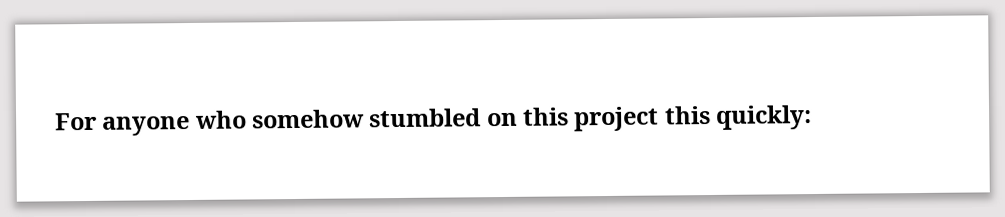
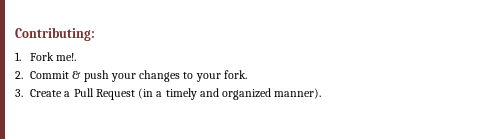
- For anyone who somehow stumbled on this project this quickly:
+ Contributing:
+ 1. Fork me!.
+ 2. Commit & push your changes to your fork.
+ 3. Create a Pull Request (in a timely and organized manner).

